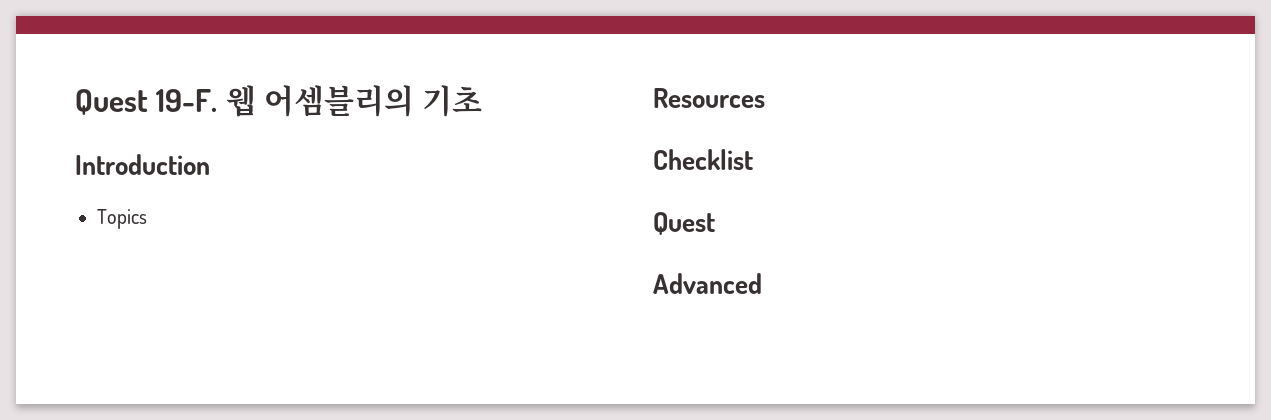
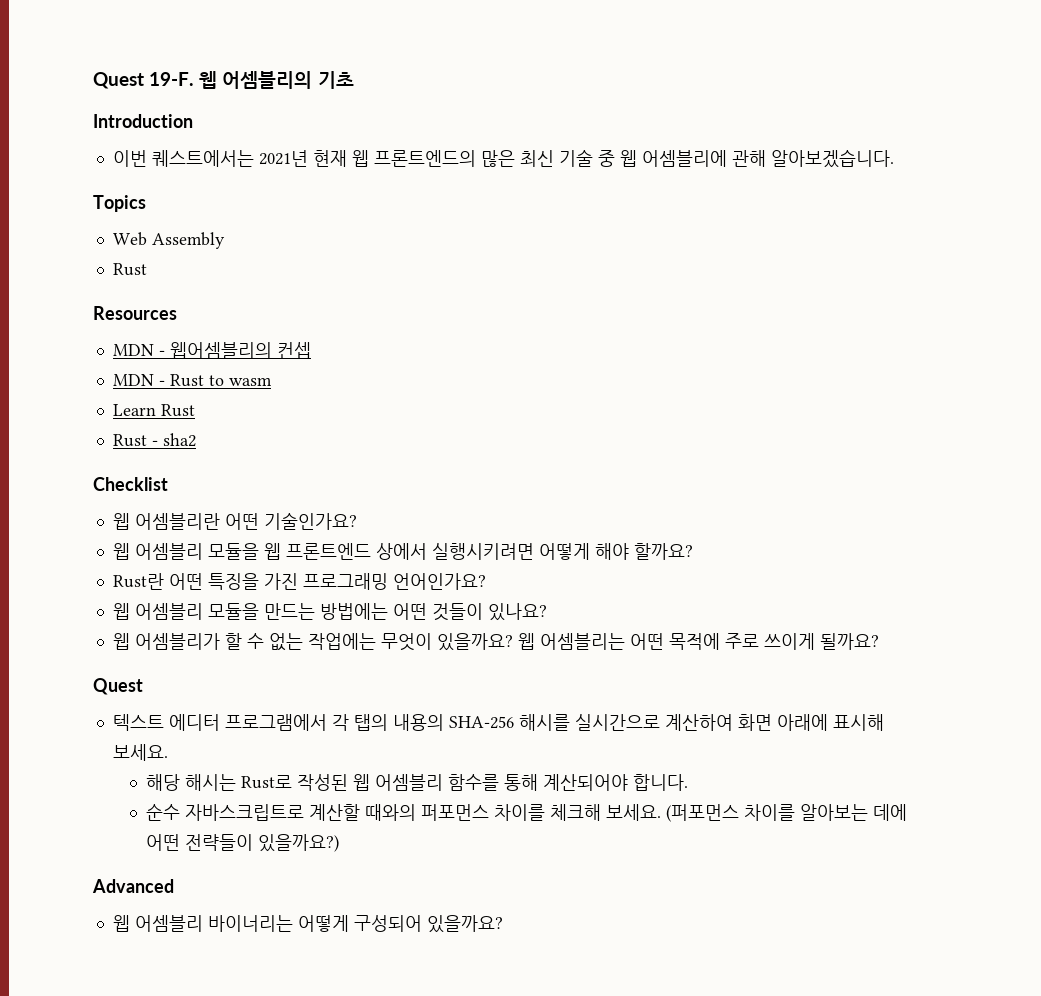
+ 이번 퀘스트에서는 2021년 현재 웹 프론트엔드의 많은 최신 기술 중 웹 어셈블리에 관해 알아보겠습니다.
  Topics
+ Web Assembly
+ Rust
  Resources
+ MDN - 웹어셈블리의 컨셉
+ MDN - Rust to wasm
+ Learn Rust
+ Rust - sha2
  Checklist
+ 웹 어셈블리란 어떤 기술인가요?
+ 웹 어셈블리 모듈을 웹 프론트엔드 상에서 실행시키려면 어떻게 해야 할까요?
+ Rust란 어떤 특징을 가진 프로그래밍 언어인가요?
+ 웹 어셈블리 모듈을 만드는 방법에는 어떤 것들이 있나요?
+ 웹 어셈블리가 할 수 없는 작업에는 무엇이 있을까요? 웹 어셈블리는 어떤 목적에 주로 쓰이게 될까요?
  Quest
+ 텍스트 에디터 프로그램에서 각 탭의 내용의 SHA-256 해시를 실시간으로 계산하여 화면 아래에 표시해 보세요.
+ 해당 해시는 Rust로 작성된 웹 어셈블리 함수를 통해 계산되어야 합니다.
+ 순수 자바스크립트로 계산할 때와의 퍼포먼스 차이를 체크해 보세요. (퍼포먼스 차이를 알아보는 데에 어떤 전략들이 있을까요?)
  Advanced
+ 웹 어셈블리 바이너리는 어떻게 구성되어 있을까요?

